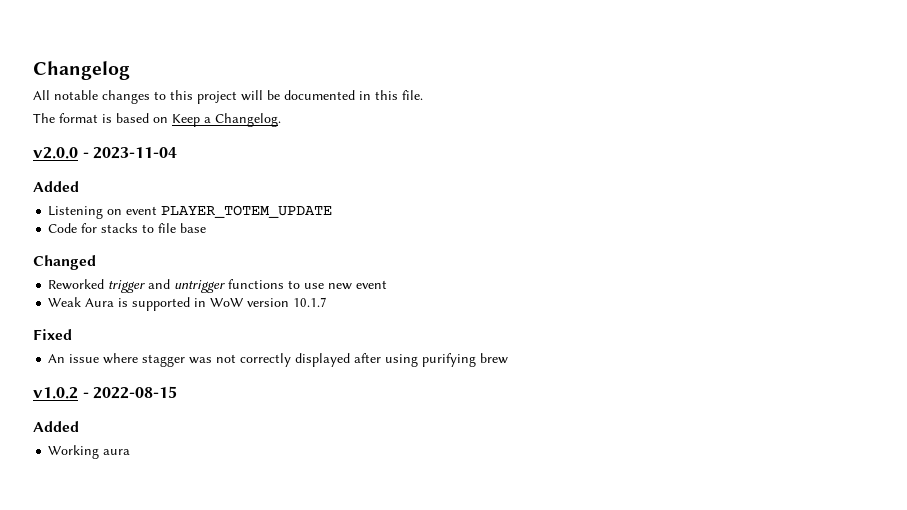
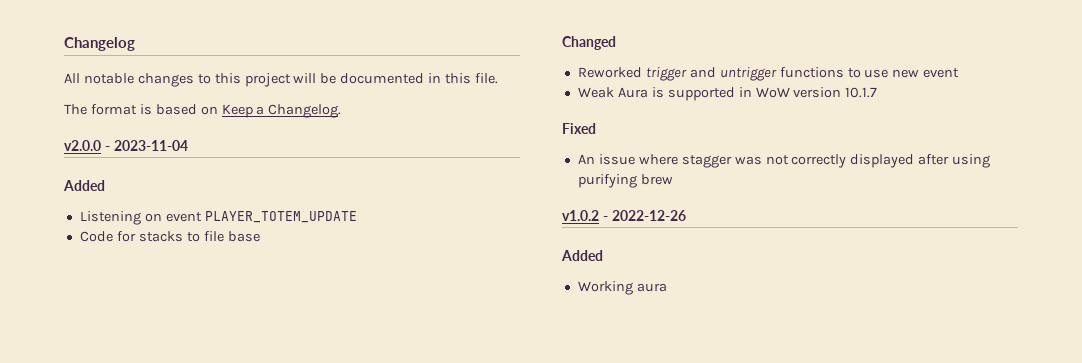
- v1.0.2 - 2022-08-15
+ v1.0.2 - 2022-12-26

